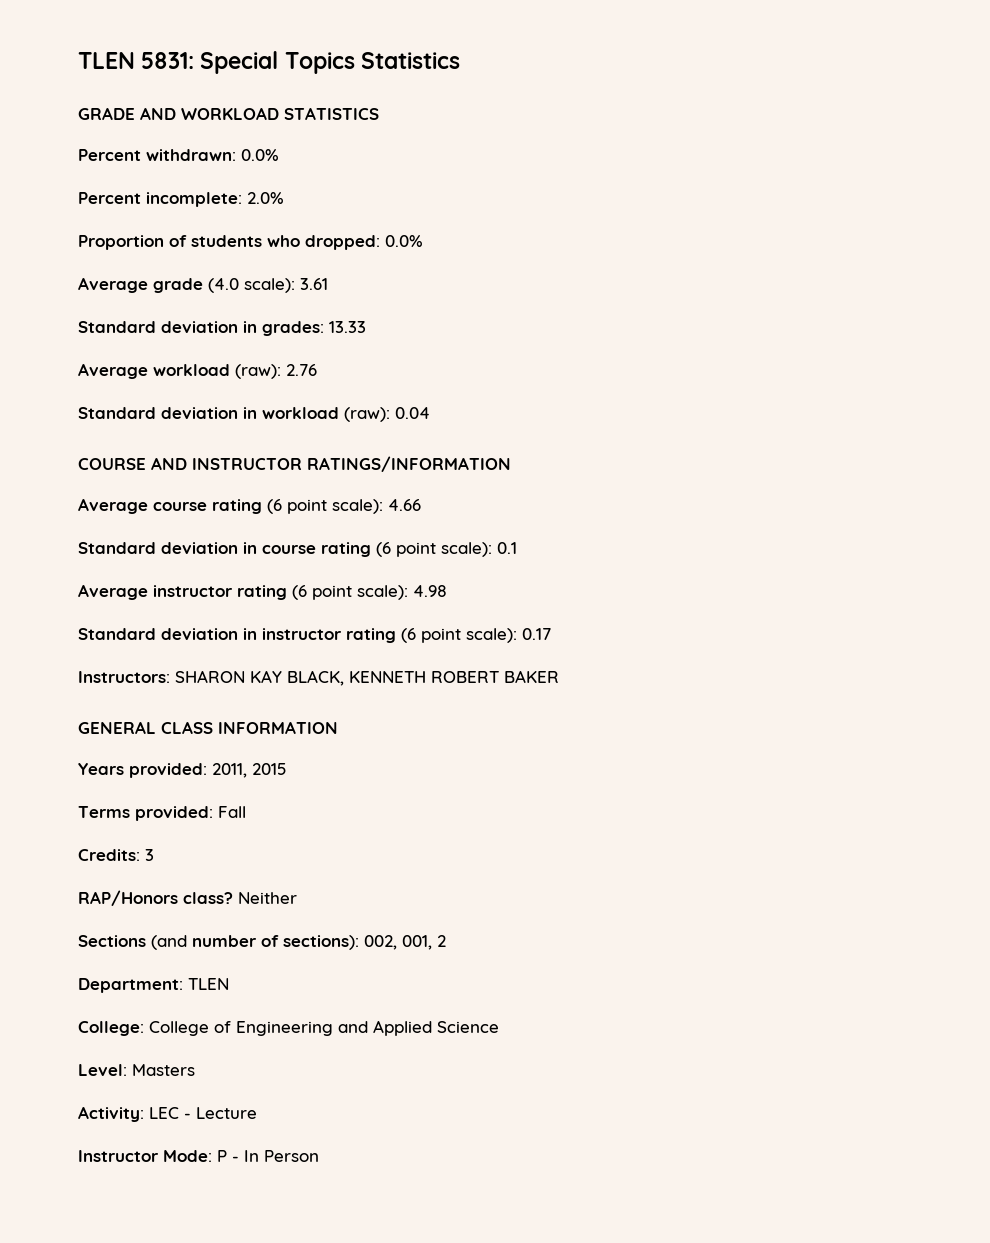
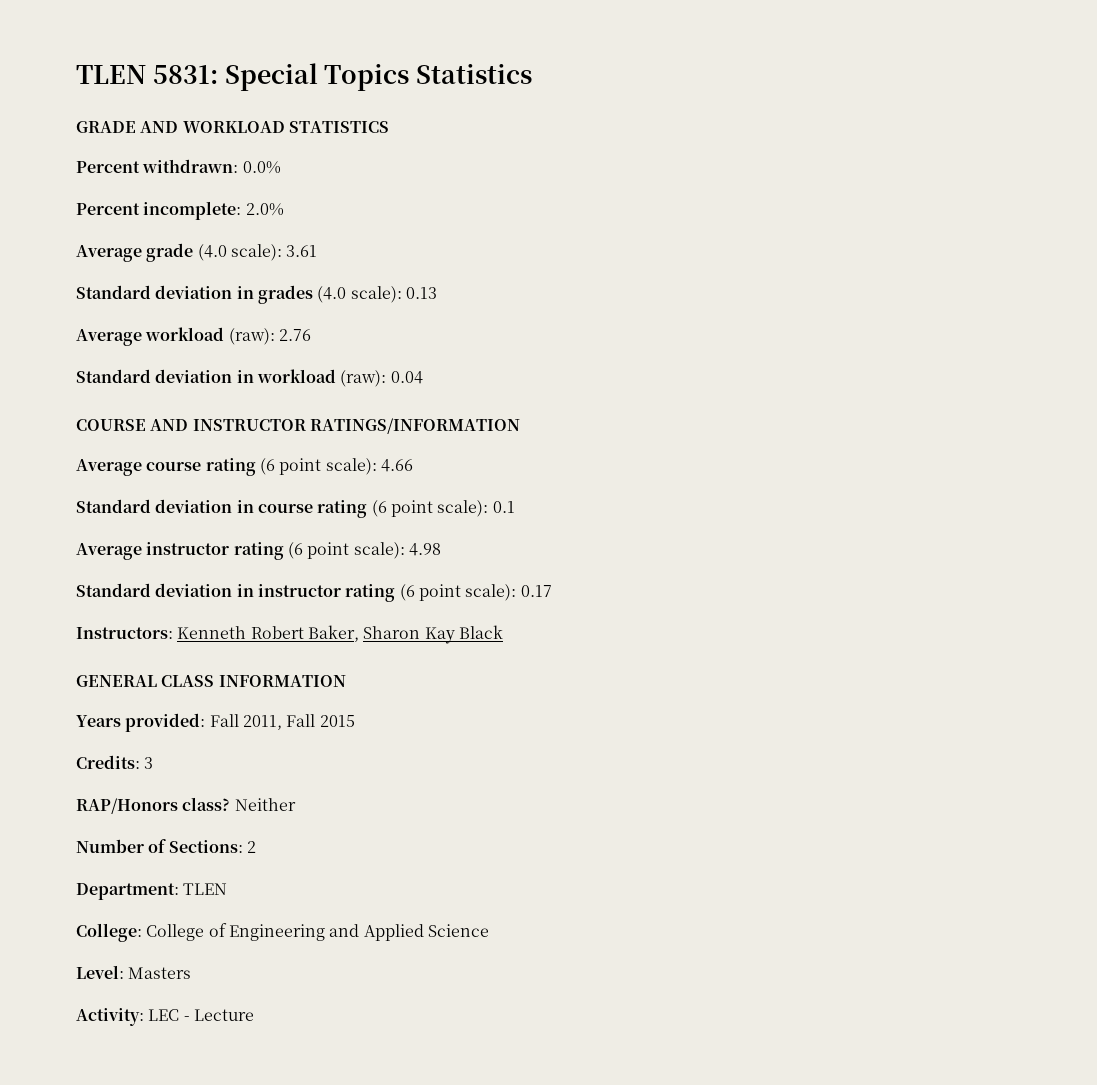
- Proportion of students who dropped: 0.0%
- Standard deviation in grades: 13.33
+ Standard deviation in grades (4.0 scale): 0.13
- Instructors: SHARON KAY BLACK, KENNETH ROBERT BAKER
+ Instructors: Kenneth Robert Baker, Sharon Kay Black
- Years provided: 2011, 2015
- Terms provided: Fall
+ Years provided: Fall 2011, Fall 2015
- Sections (and number of sections): 002, 001, 2
+ Number of Sections: 2
- Instructor Mode: P - In Person

